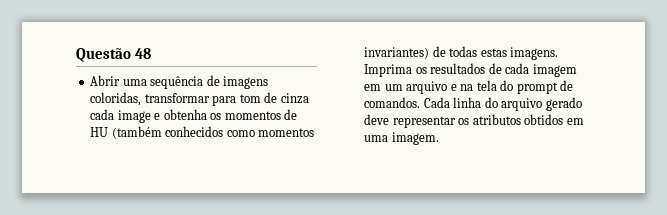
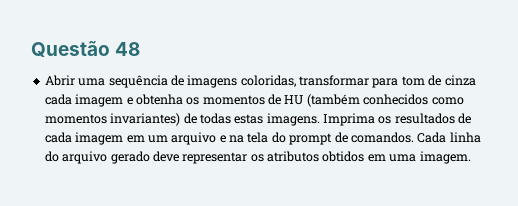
- Abrir uma sequência de imagens coloridas, transformar para tom de cinza cada image e obtenha os momentos de HU (também conhecidos como momentos invariantes) de todas estas imagens.
+ Abrir uma sequência de imagens coloridas, transformar para tom de cinza cada imagem e obtenha os momentos de HU (também conhecidos como momentos invariantes) de todas estas imagens.

